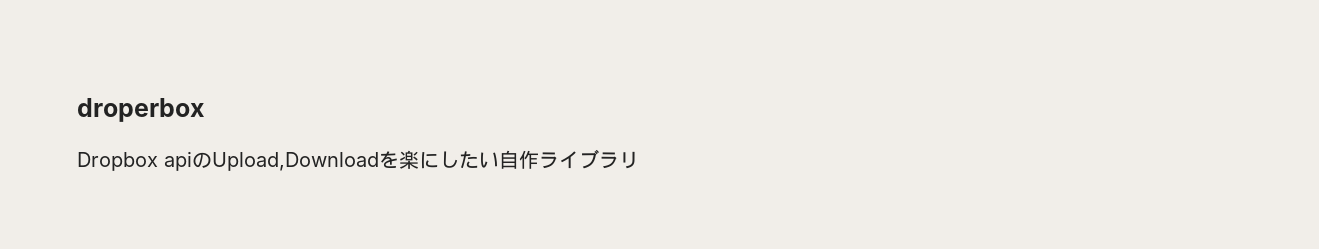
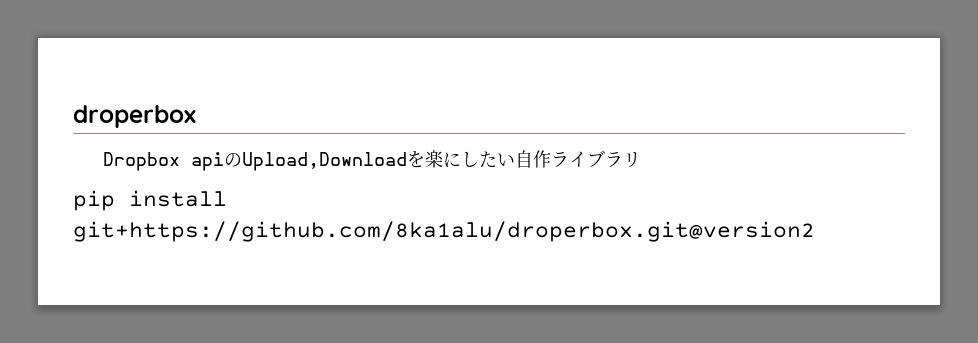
+ pip install git+https://github.com/8ka1alu/droperbox.git@version2

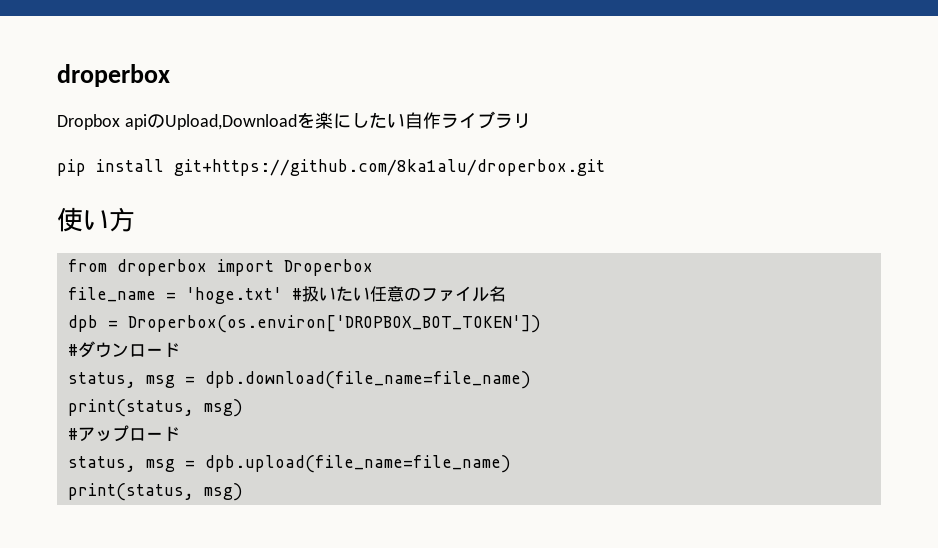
- pip install git+https://github.com/8ka1alu/droperbox.git@version2
+ pip install git+https://github.com/8ka1alu/droperbox.git
+ 使い方
+ from droperbox import Droperbox
+ file_name = 'hoge.txt' #扱いたい任意のファイル名
+ dpb = Droperbox(os.environ['DROPBOX_BOT_TOKEN'])
+ #ダウンロード
+ status, msg = dpb.download(file_name=file_name)
+ print(status, msg)
+ #アップロード
+ status, msg = dpb.upload(file_name=file_name)
+ print(status, msg)

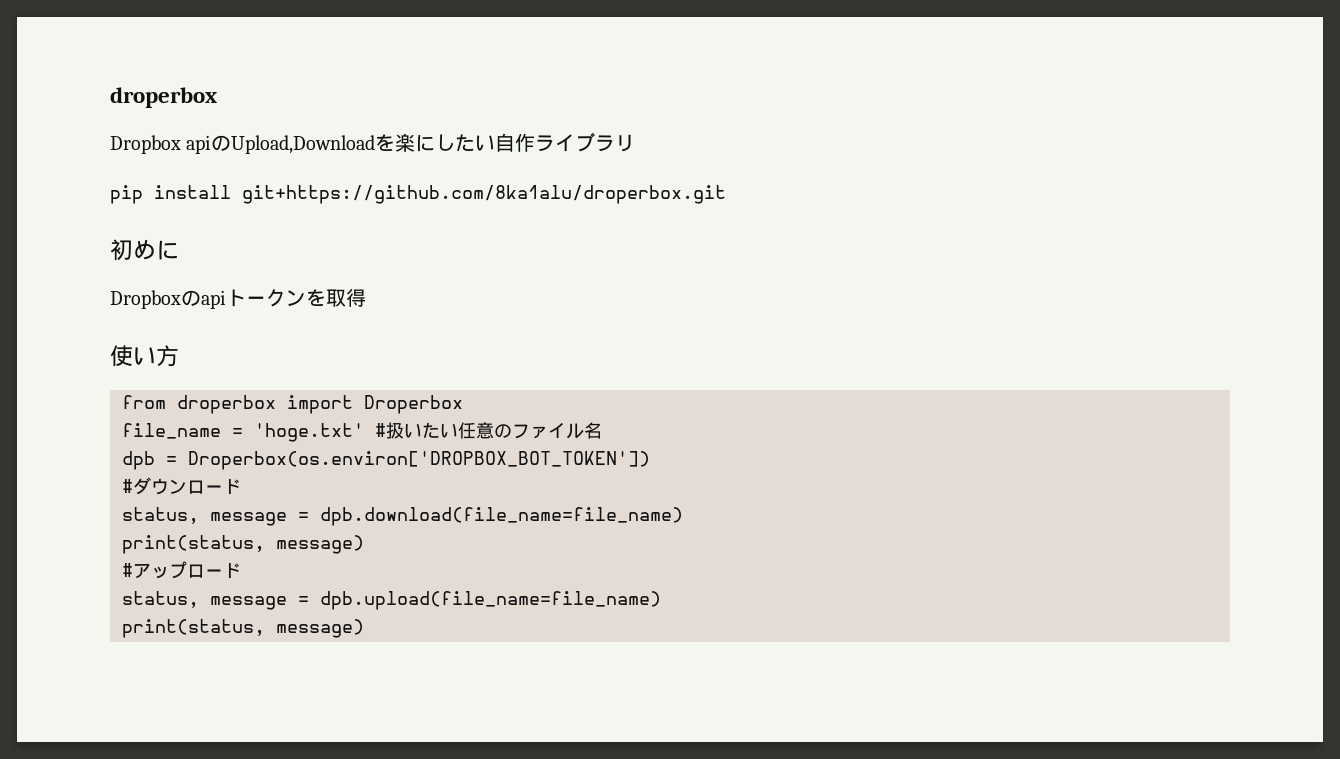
+ 初めに
+ Dropboxのapiトークンを取得
- status, msg = dpb.download(file_name=file_name)
- print(status, msg)
+ status, message = dpb.download(file_name=file_name)
+ print(status, message)
- status, msg = dpb.upload(file_name=file_name)
- print(status, msg)
+ status, message = dpb.upload(file_name=file_name)
+ print(status, message)

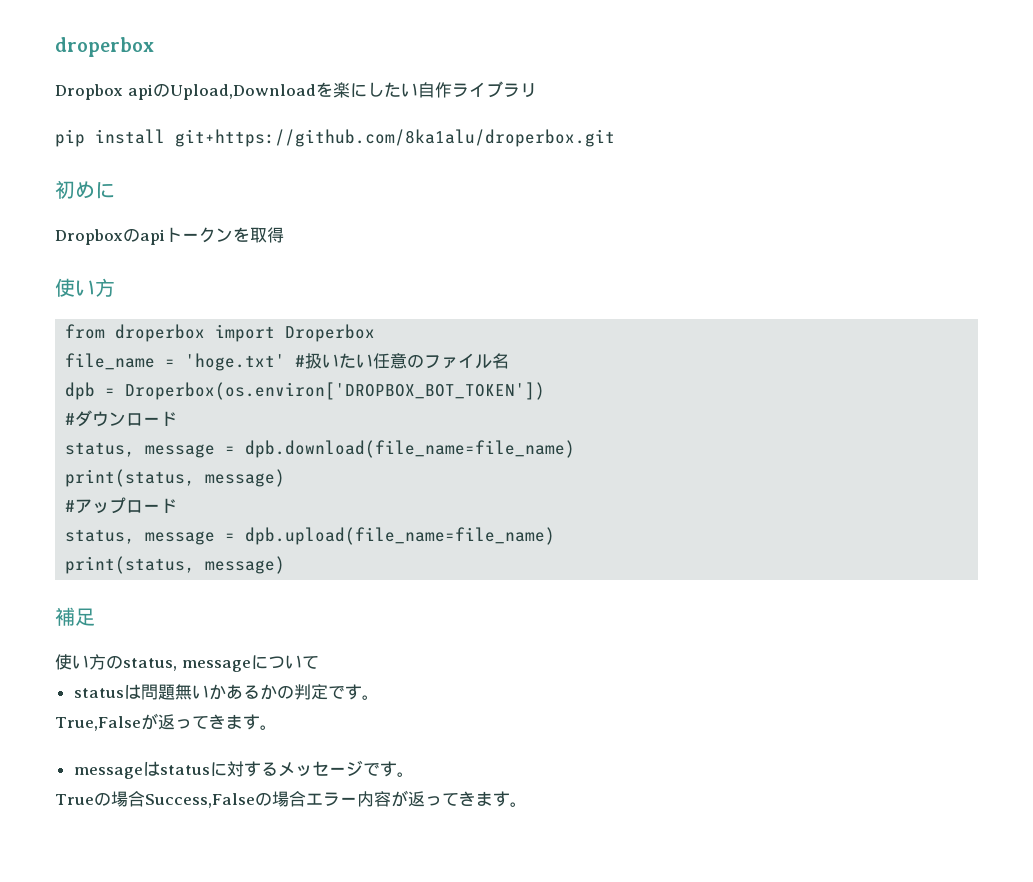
+ 補足
+ 使い方のstatus, messageについて
+ statusは問題無いかあるかの判定です。
+ True,Falseが返ってきます。
+ messageはstatusに対するメッセージです。
+ Trueの場合Success,Falseの場合エラー内容が返ってきます。

